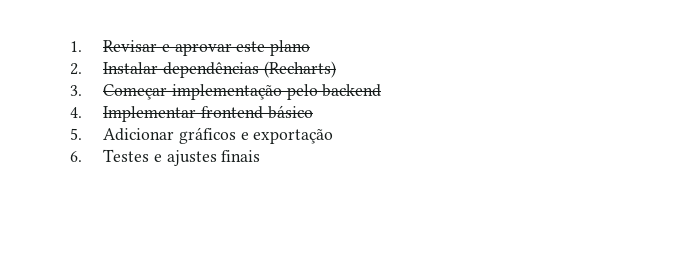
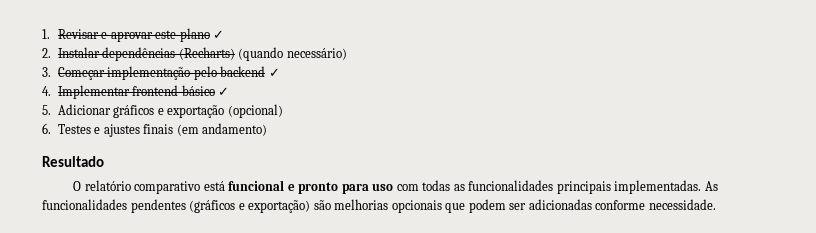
- 1. Revisar e aprovar este plano
+ 1. Revisar e aprovar este plano ✓
- 2. Instalar dependências (Recharts)
+ 2. Instalar dependências (Recharts) (quando necessário)
- 3. Começar implementação pelo backend
+ 3. Começar implementação pelo backend ✓
- 4. Implementar frontend básico
+ 4. Implementar frontend básico ✓
- 5. Adicionar gráficos e exportação
+ 5. Adicionar gráficos e exportação (opcional)
- 6. Testes e ajustes finais
+ 6. Testes e ajustes finais (em andamento)
+ Resultado
+ O relatório comparativo está funcional e pronto para uso com todas as funcionalidades principais implementadas. As funcionalidades pendentes (gráficos e exportação) são melhorias opcionais que podem ser adicionadas conforme necessidade.

